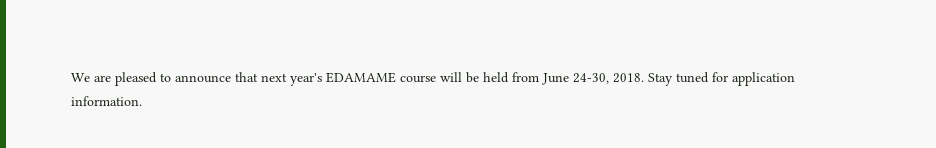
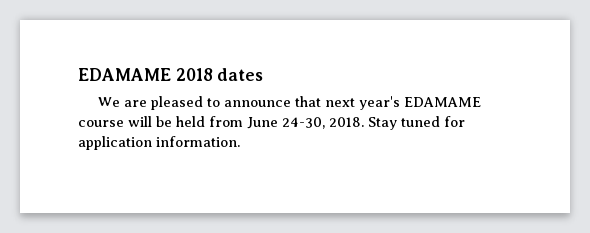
+ EDAMAME 2018 dates

